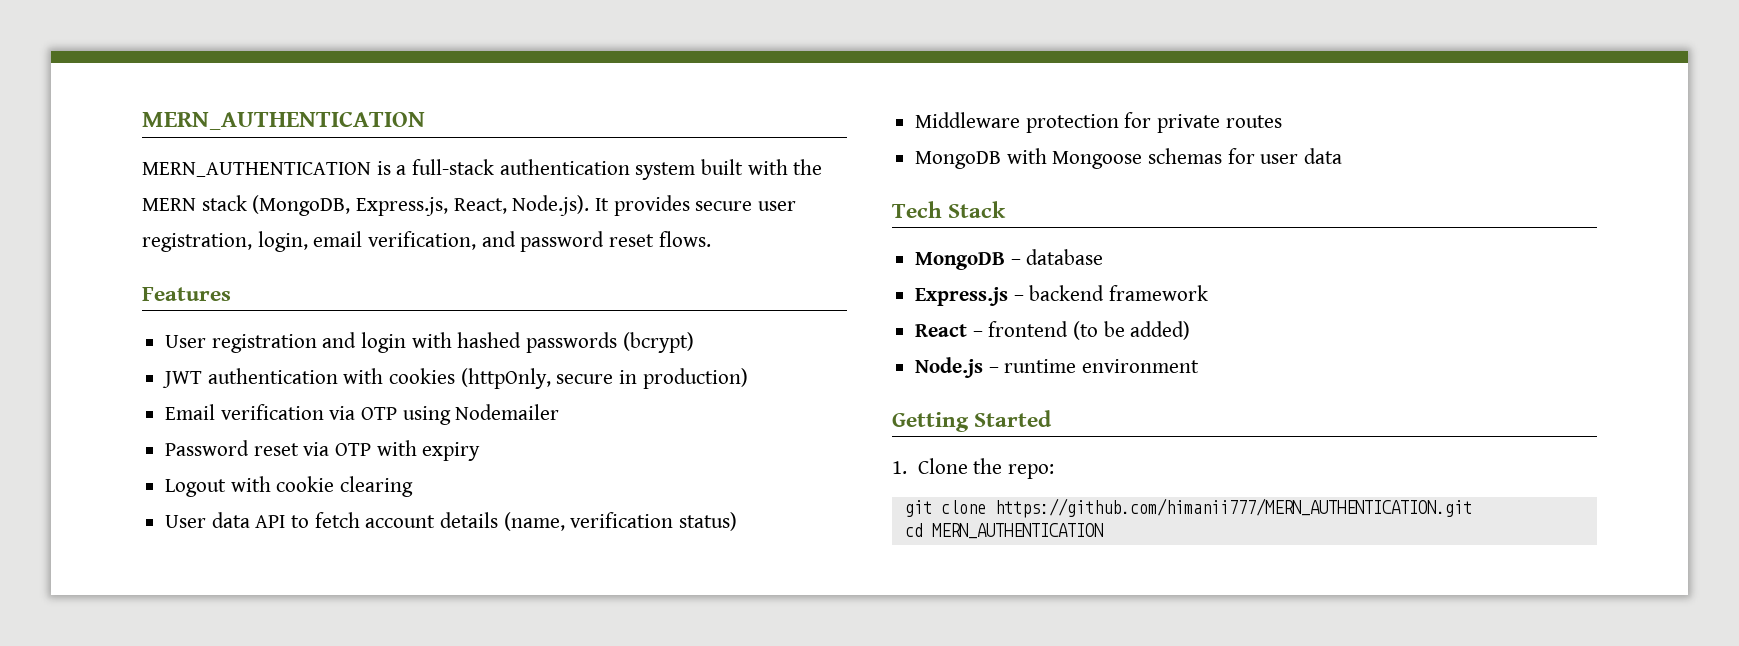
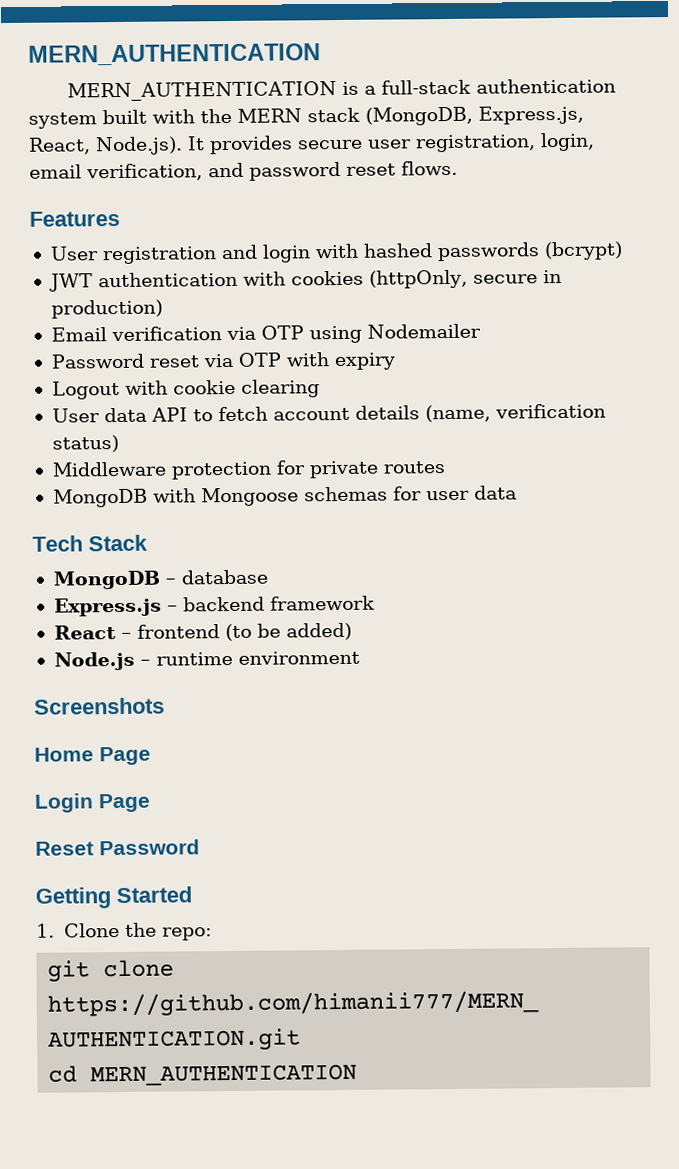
+ Screenshots
+ Home Page
+ Login Page
+ Reset Password

